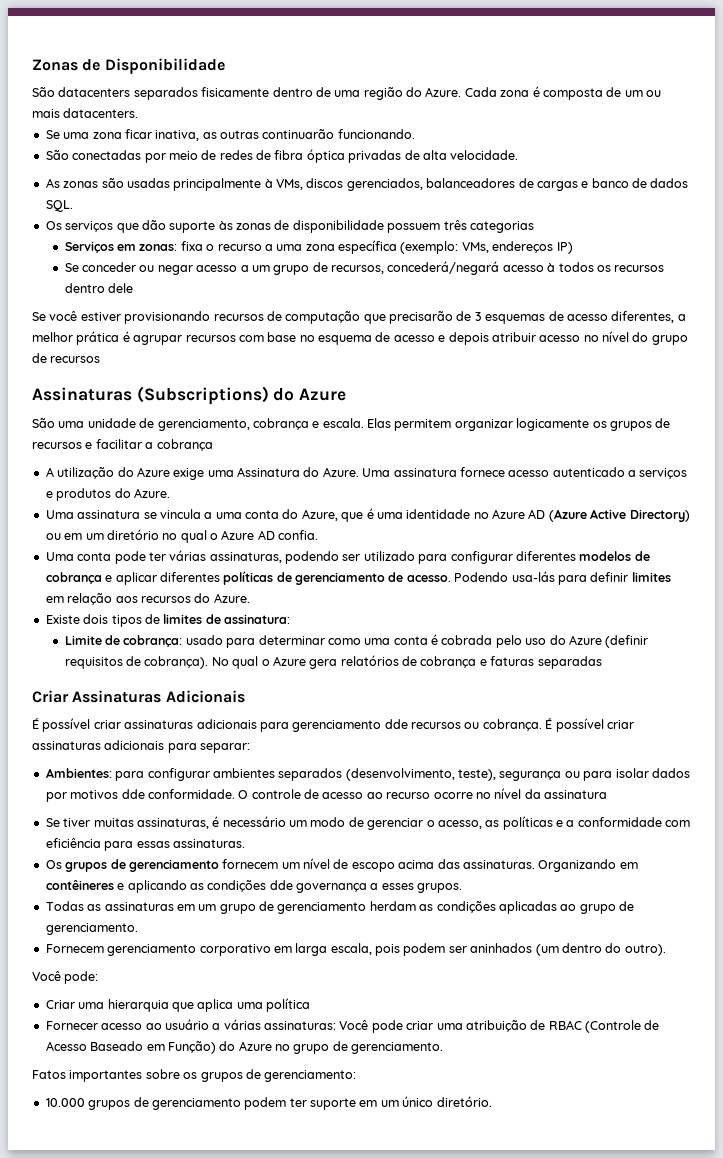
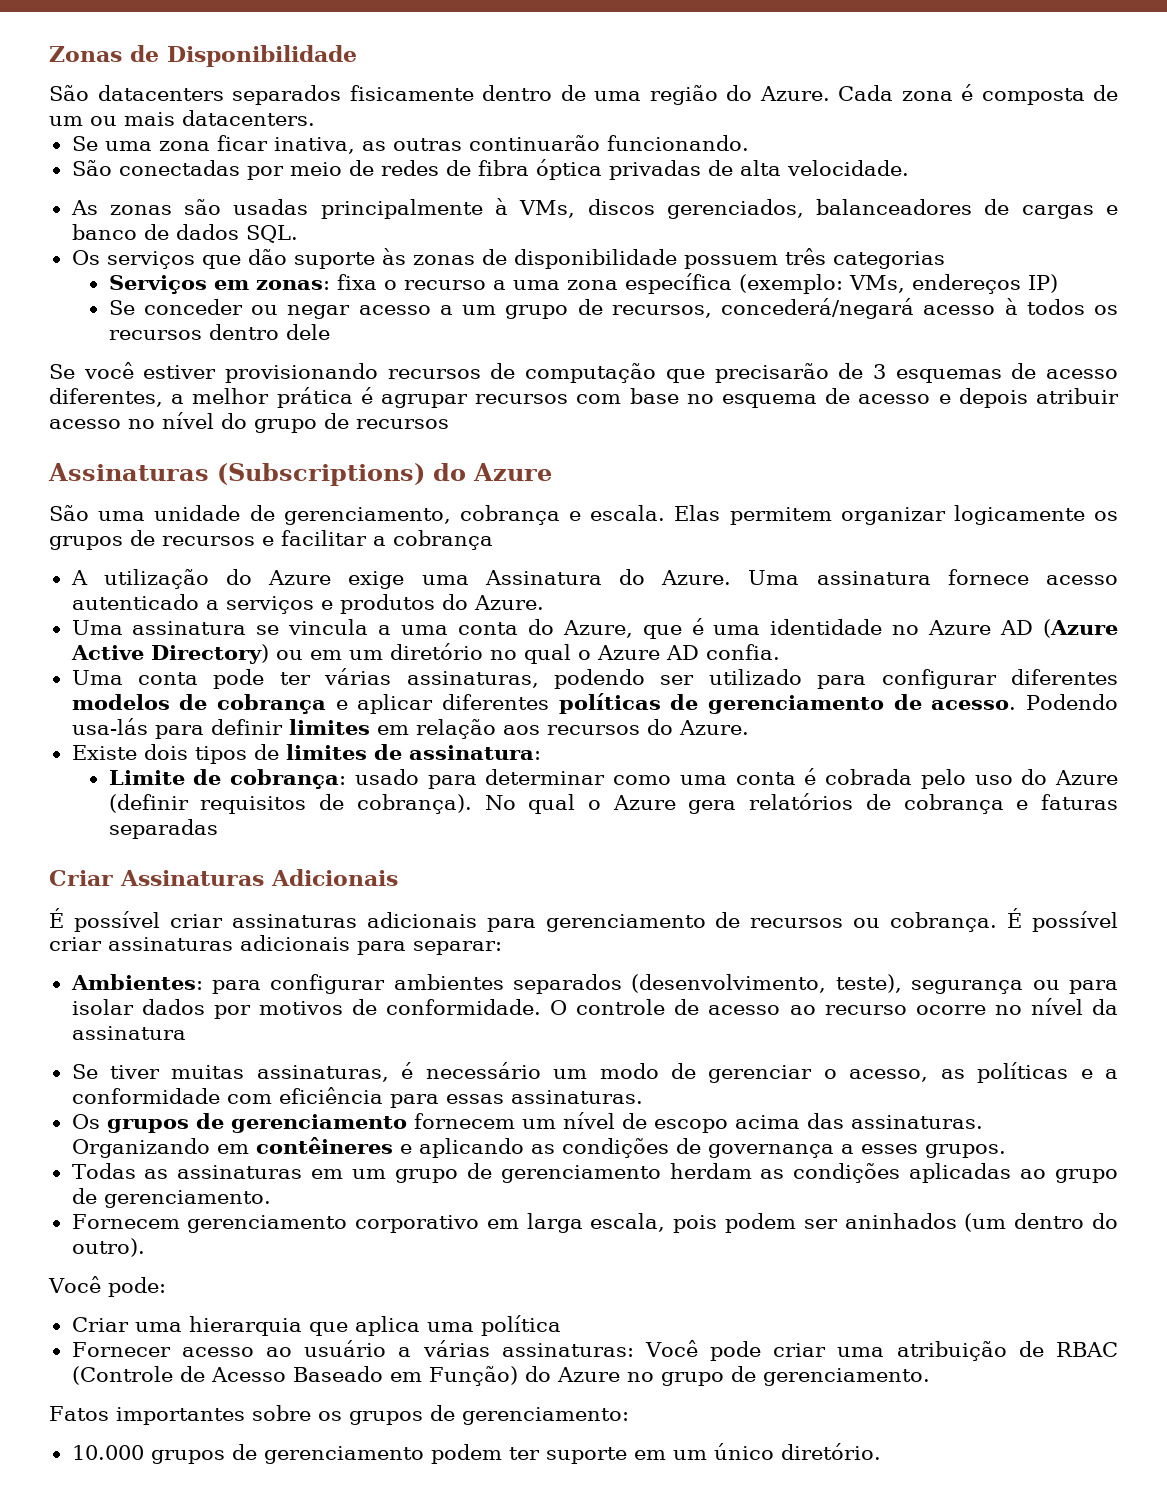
- É possível criar assinaturas adicionais para gerenciamento dde recursos ou cobrança.
+ É possível criar assinaturas adicionais para gerenciamento de recursos ou cobrança.
- Ambientes: para configurar ambientes separados (desenvolvimento, teste), segurança ou para isolar dados por motivos dde conformidade.
+ Ambientes: para configurar ambientes separados (desenvolvimento, teste), segurança ou para isolar dados por motivos de conformidade.
- Organizando em contêineres e aplicando as condições dde governança a esses grupos.
+ Organizando em contêineres e aplicando as condições de governança a esses grupos.

